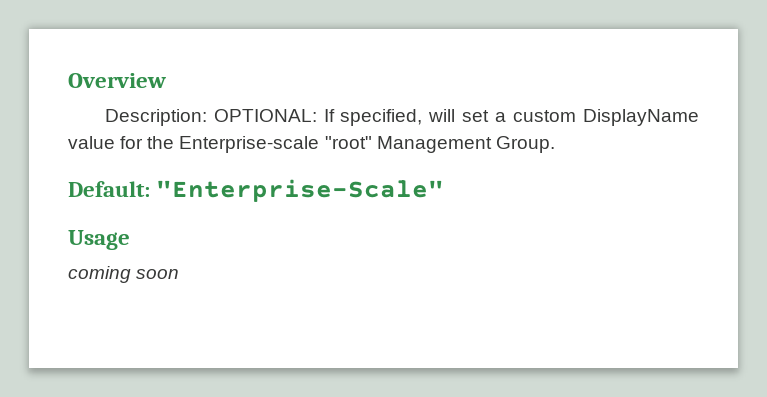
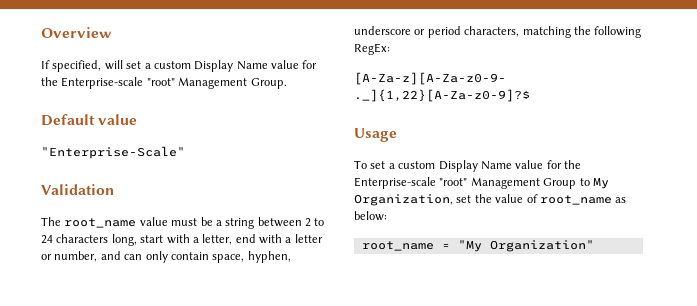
- Description: OPTIONAL: If specified, will set a custom DisplayName value for the Enterprise-scale "root" Management Group.
+ If specified, will set a custom Display Name value for the Enterprise-scale "root" Management Group.
- Default: "Enterprise-Scale"
+ Default value
+ "Enterprise-Scale"
+ Validation
+ The root_name value must be a string between 2 to 24 characters long, start with a letter, end with a letter or number, and can only contain space, hyphen, underscore or period characters, matching the following RegEx:
+ [A-Za-z][A-Za-z0-9- ._]{1,22}[A-Za-z0-9]?$
  Usage
- coming soon
+ To set a custom Display Name value for the Enterprise-scale "root" Management Group to My Organization, set the value of root_name as below:
+ root_name = "My Organization"

